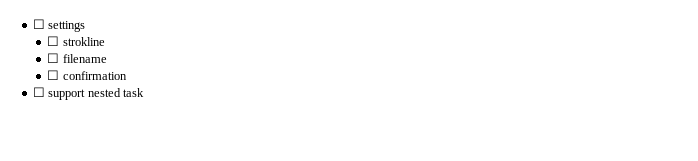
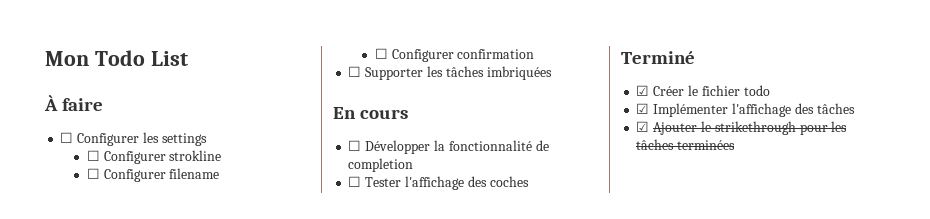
- ☐ settings
+ Mon Todo List
+ À faire
+ ☐ Configurer les settings
- ☐ strokline
+ ☐ Configurer strokline
- ☐ filename
+ ☐ Configurer filename
- ☐ confirmation
+ ☐ Configurer confirmation
- ☐ support nested task
+ ☐ Supporter les tâches imbriquées
+ En cours
+ ☐ Développer la fonctionnalité de completion
+ ☐ Tester l'affichage des coches
+ Terminé
+ ☑ Créer le fichier todo
+ ☑ Implémenter l'affichage des tâches
+ ☑ Ajouter le strikethrough pour les tâches terminées

